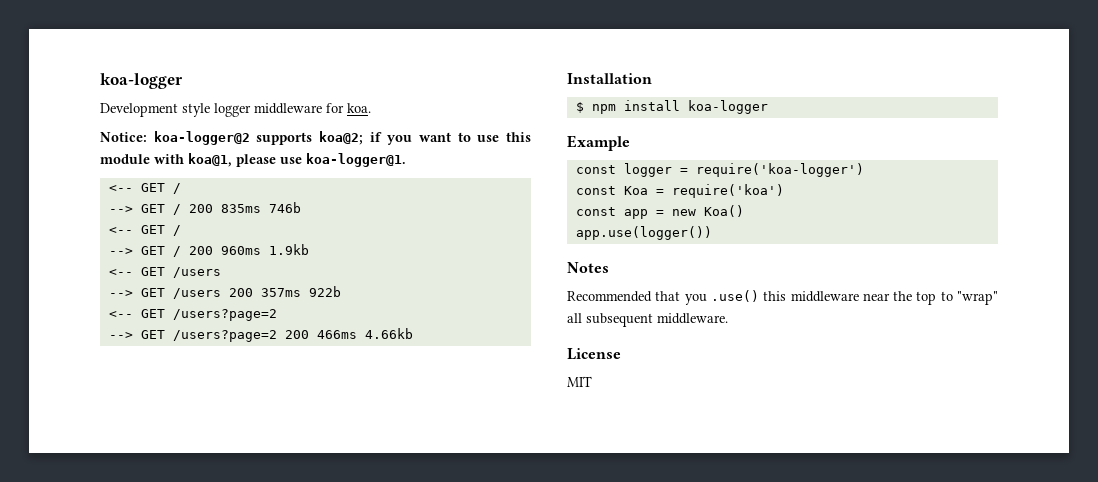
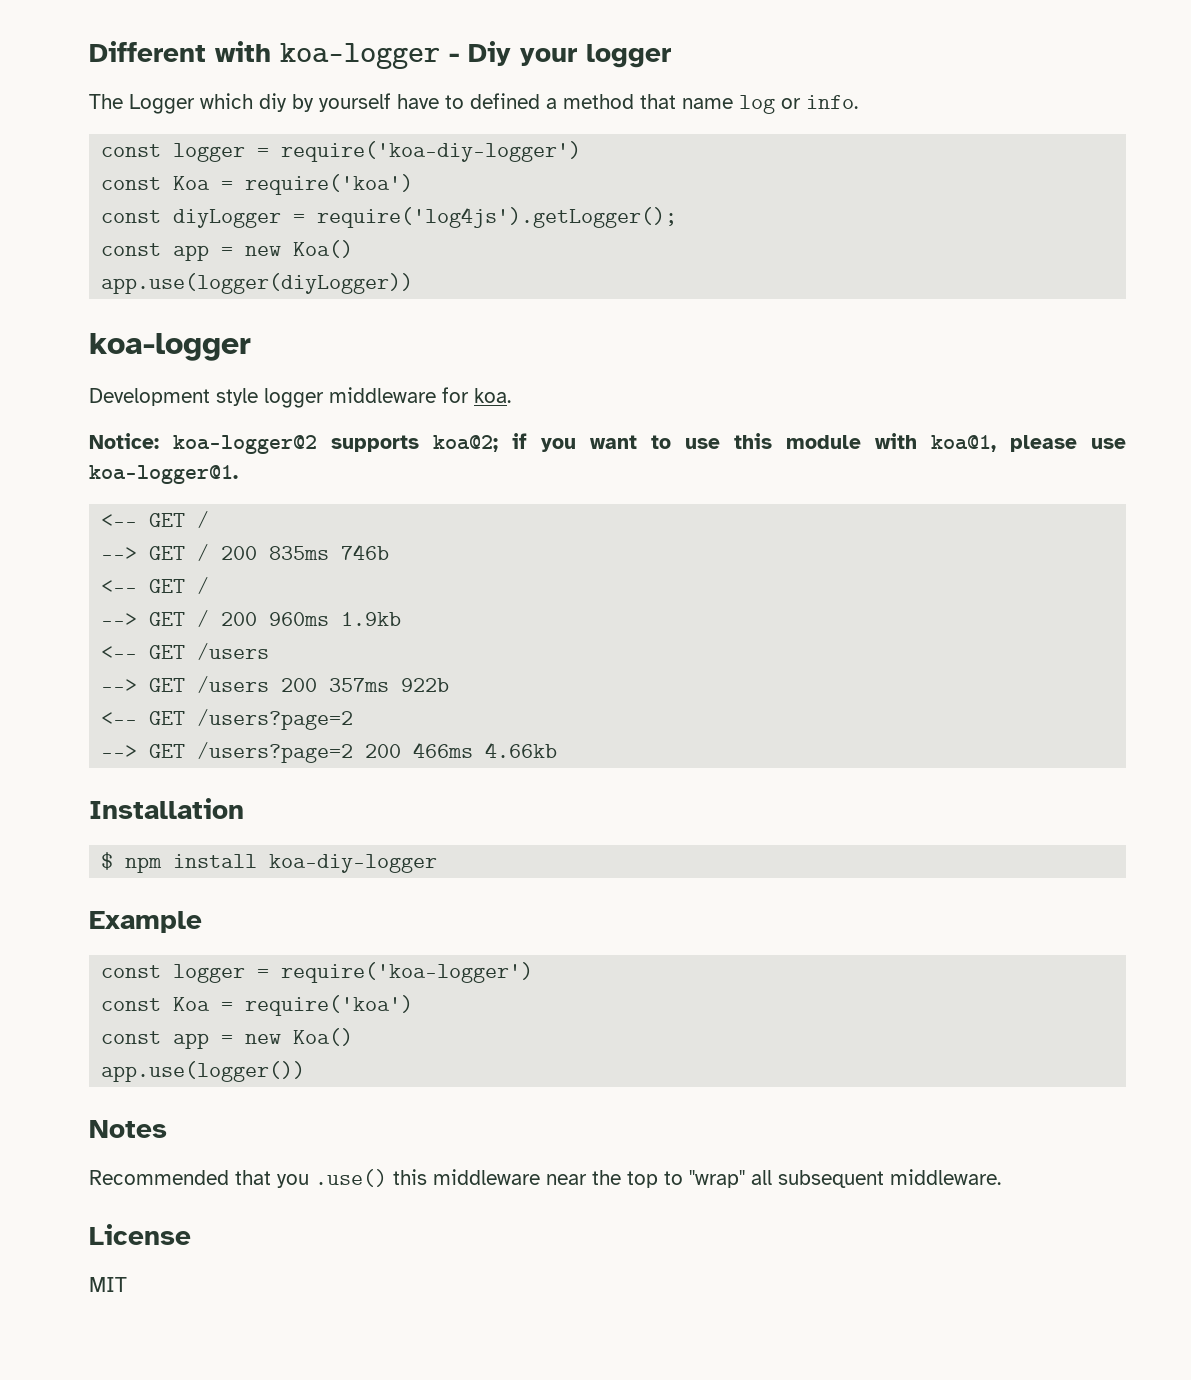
+ Different with koa-logger - Diy your logger
+ The Logger which diy by yourself have to defined a method that name log or info.
+ const logger = require('koa-diy-logger')
+ const Koa = require('koa')
+ const diyLogger = require('log4js').getLogger();
+ const app = new Koa()
+ app.use(logger(diyLogger))
- $ npm install koa-logger
+ $ npm install koa-diy-logger

